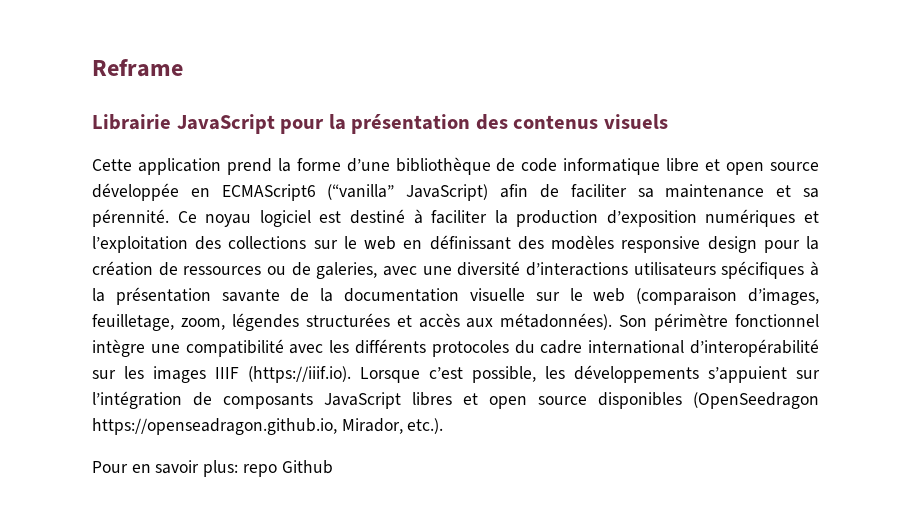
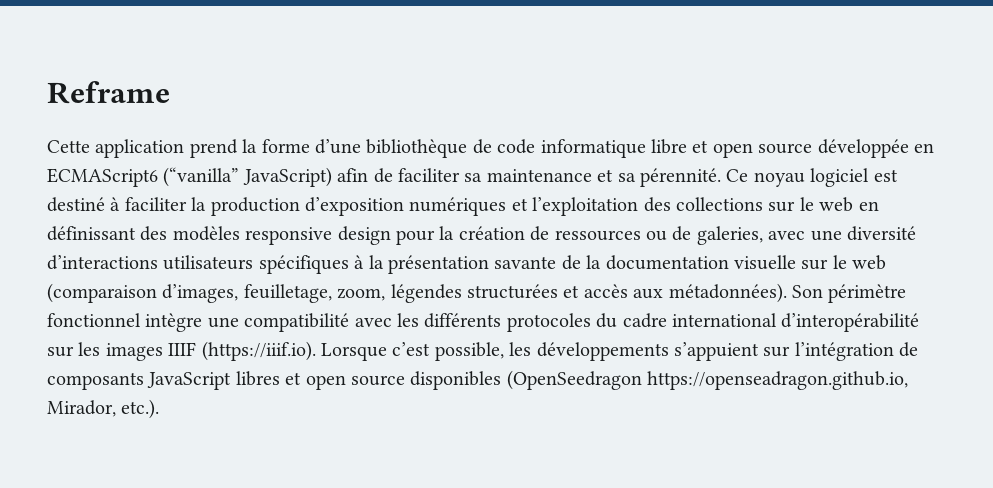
- Librairie JavaScript pour la présentation des contenus visuels
- Pour en savoir plus: repo Github

